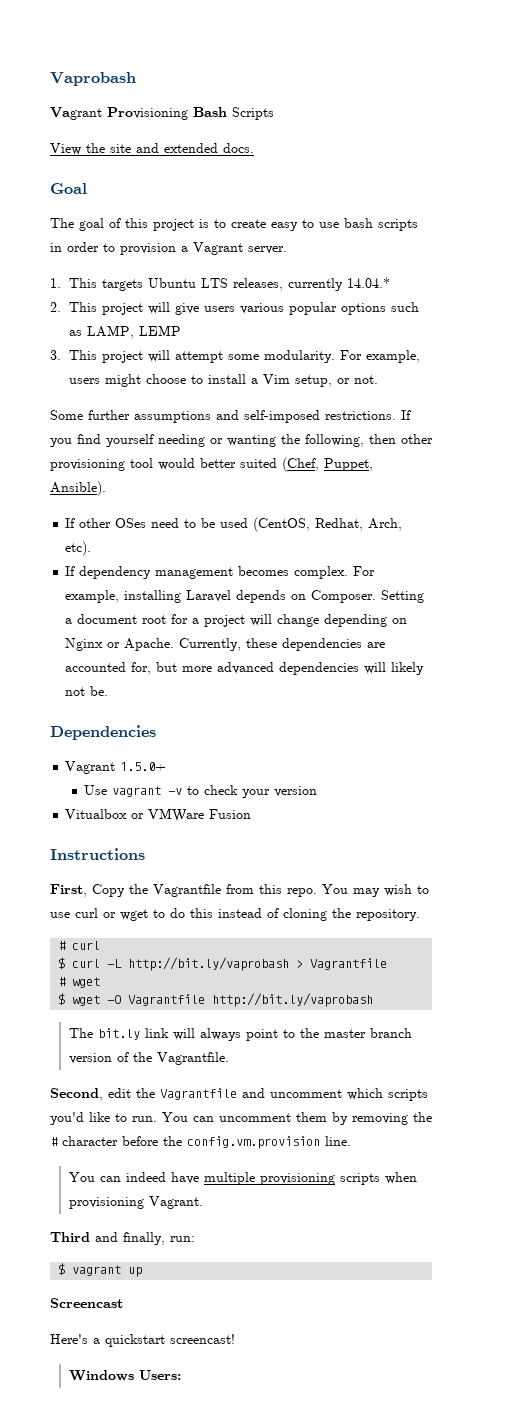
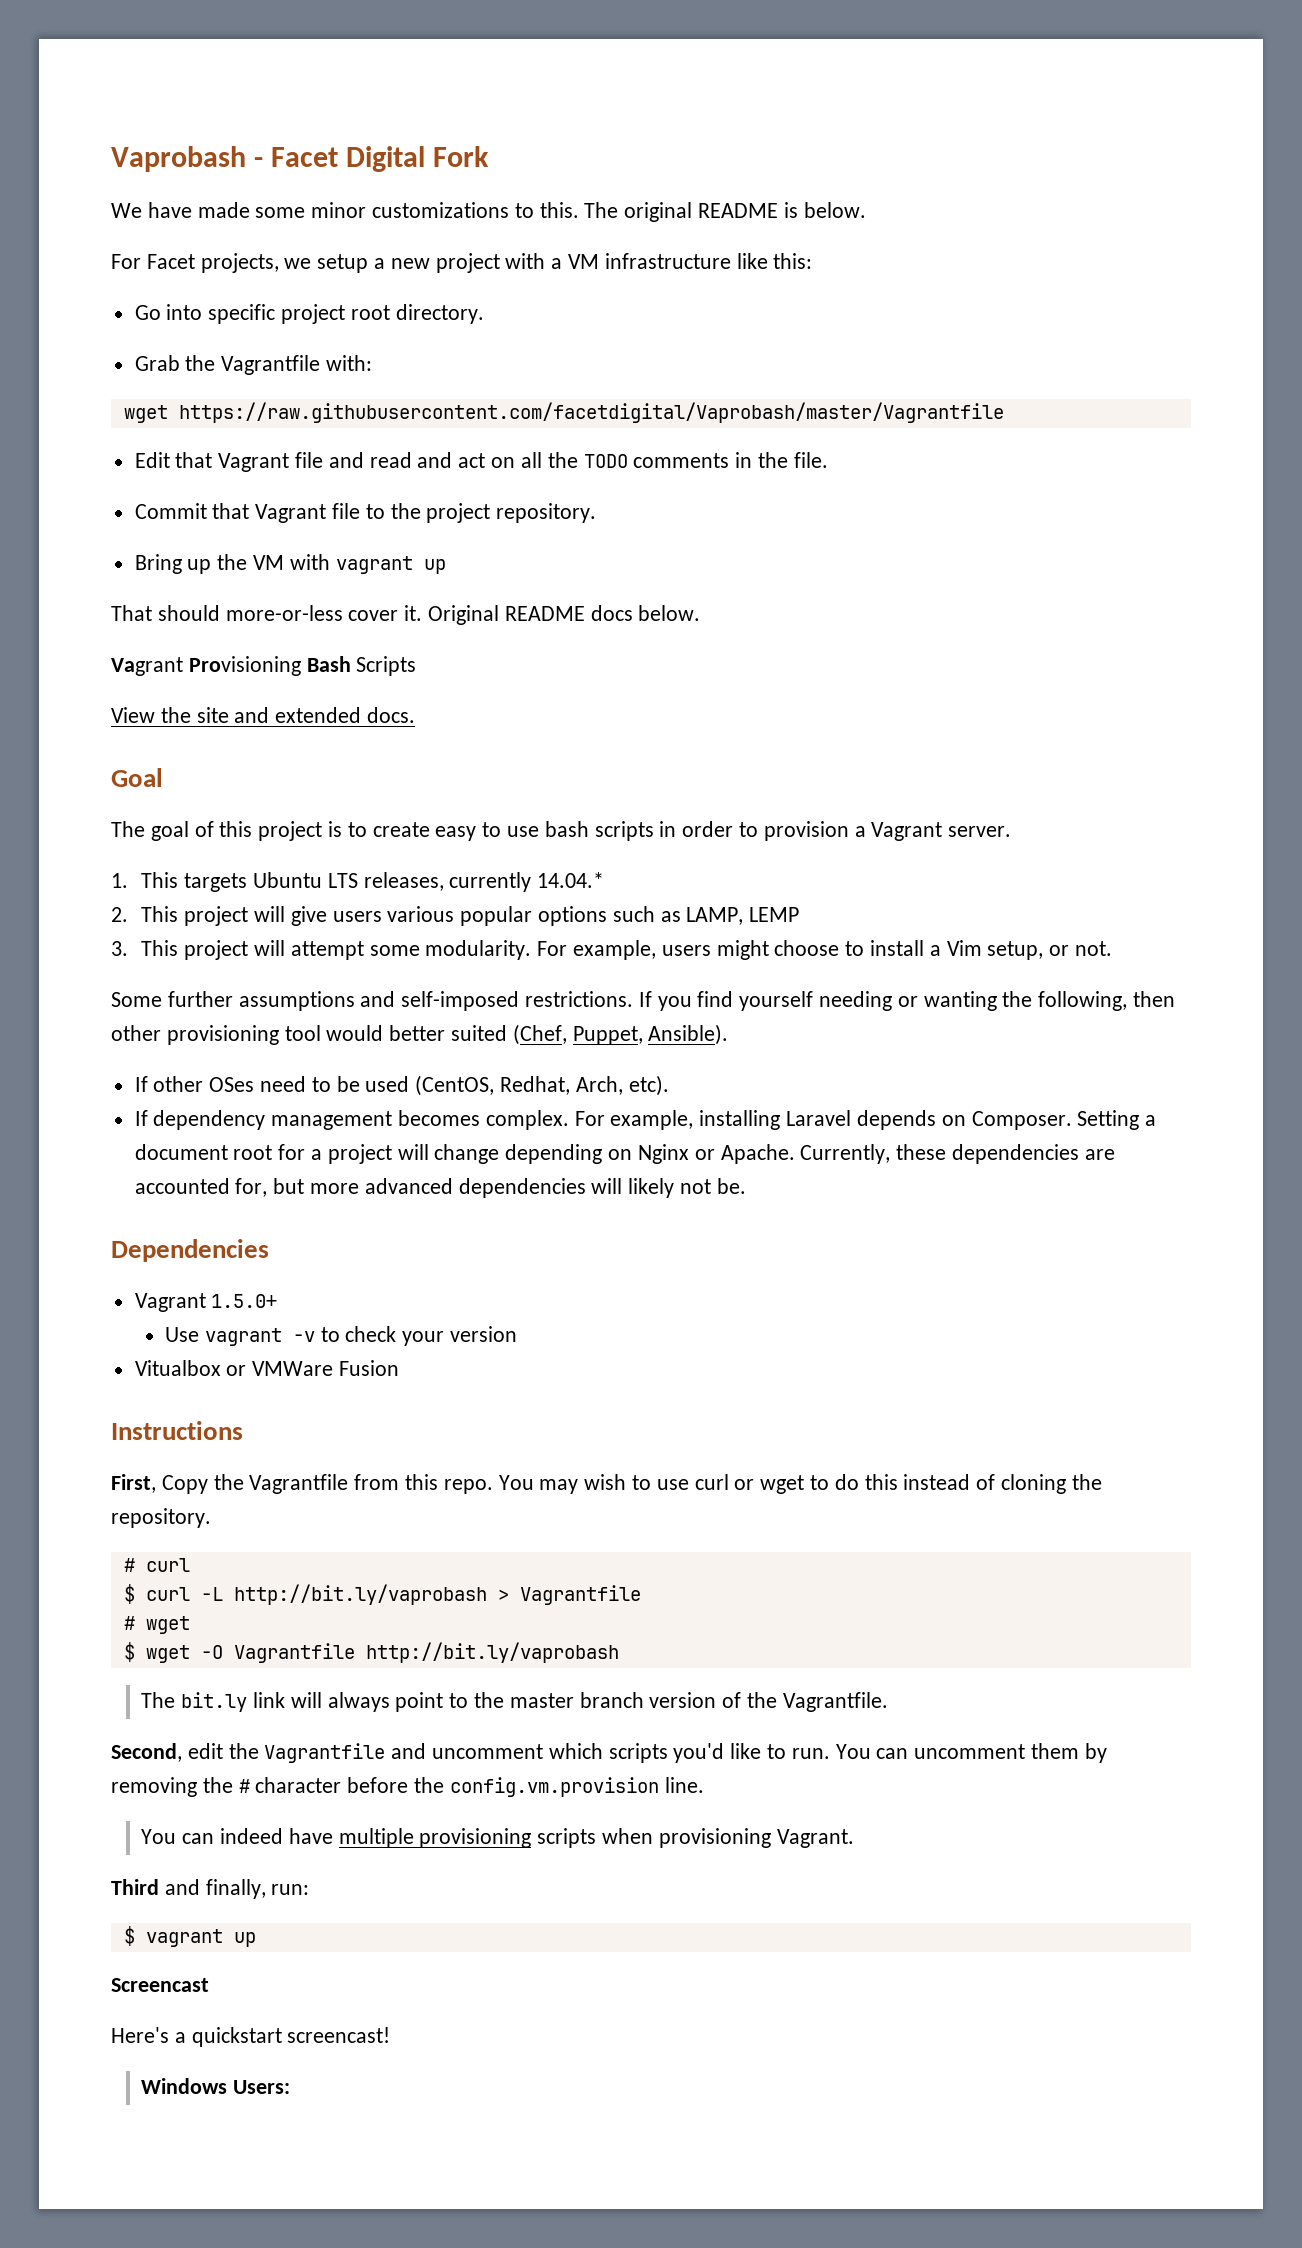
- Vaprobash
+ Vaprobash - Facet Digital Fork
+ We have made some minor customizations to this. The original README is below.
+ For Facet projects, we setup a new project with a VM infrastructure like this:
+ Go into specific project root directory.
+ Grab the Vagrantfile with:
+ wget https://raw.githubusercontent.com/facetdigital/Vaprobash/master/Vagrantfile
+ Edit that Vagrant file and read and act on all the TODO comments in the file.
+ Commit that Vagrant file to the project repository.
+ Bring up the VM with vagrant up
+ That should more-or-less cover it. Original README docs below.

